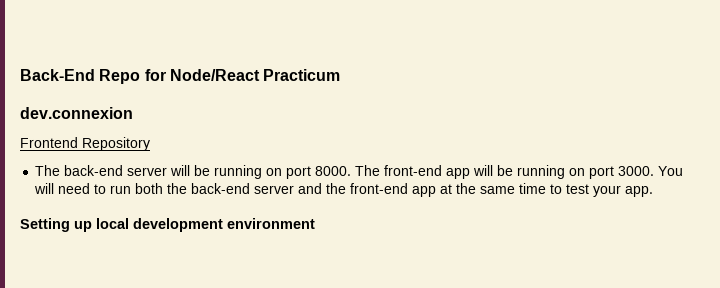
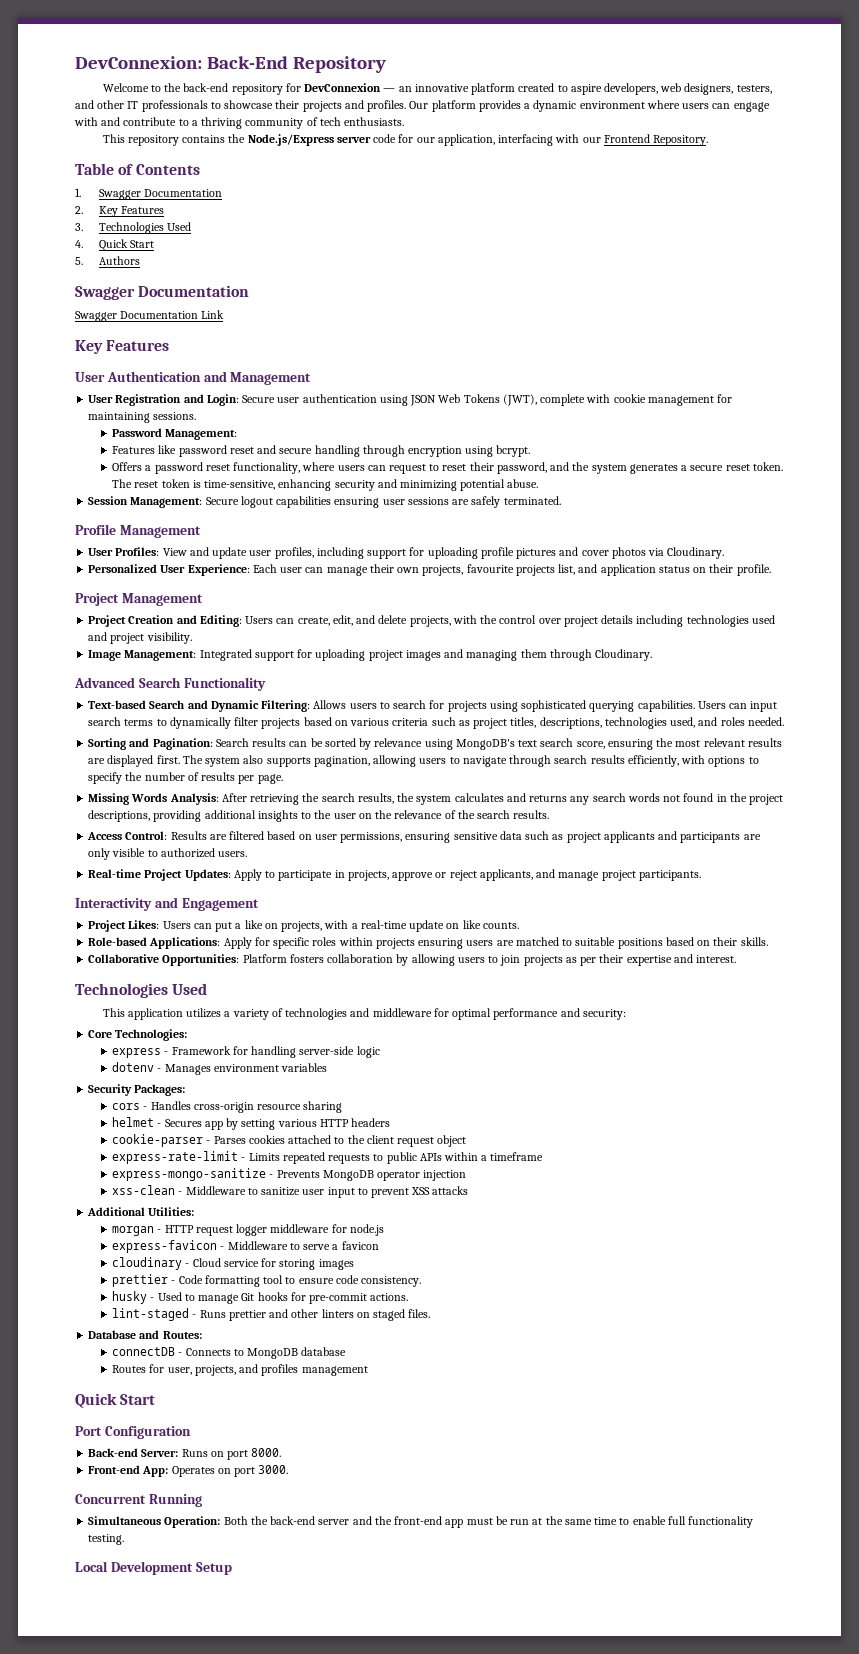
- Back-End Repo for Node/React Practicum
- dev.connexion
- Frontend Repository
- The back-end server will be running on port 8000. The front-end app will be running on port 3000. You will need to run both the back-end server and the front-end app at the same time to test your app.
- Setting up local development environment
+ DevConnexion: Back-End Repository
+ Welcome to the back-end repository for DevConnexion — an innovative platform created to aspire developers, web designers, testers, and other IT professionals to showcase their projects and profiles. Our platform provides a dynamic environment where users can engage with and contribute to a thriving community of tech enthusiasts.
+ This repository contains the Node.js/Express server code for our application, interfacing with our Frontend Repository.
+ Table of Contents
+ 1. Swagger Documentation
+ 2. Key Features
+ 3. Technologies Used
+ 4. Quick Start
+ 5. Authors
+ Swagger Documentation
+ Swagger Documentation Link
+ Key Features
+ User Authentication and Management
+ User Registration and Login: Secure user authentication using JSON Web Tokens (JWT), complete with cookie management for maintaining sessions.
+ Password Management:
+ Features like password reset and secure handling through encryption using bcrypt.
+ Offers a password reset functionality, where users can request to reset their password, and the system generates a secure reset token. The reset token is time-sensitive, enhancing security and minimizing potential abuse.
+ Session Management: Secure logout capabilities ensuring user sessions are safely terminated.
+ Profile Management
+ User Profiles: View and update user profiles, including support for uploading profile pictures and cover photos via Cloudinary.
+ Personalized User Experience: Each user can manage their own projects, favourite projects list, and application status on their profile.
+ Project Management
+ Project Creation and Editing: Users can create, edit, and delete projects, with the control over project details including technologies used and project visibility.
+ Image Management: Integrated support for uploading project images and managing them through Cloudinary.
+ Advanced Search Functionality
+ Text-based Search and Dynamic Filtering: Allows users to search for projects using sophisticated querying capabilities. Users can input search terms to dynamically filter projects based on various criteria such as project titles, descriptions, technologies used, and roles needed.
+ Sorting and Pagination: Search results can be sorted by relevance using MongoDB's text search score, ensuring the most relevant results are displayed first. The system also supports pagination, allowing users to navigate through search results efficiently, with options to specify the number of results per page.
+ Missing Words Analysis: After retrieving the search results, the system calculates and returns any search words not found in the project descriptions, providing additional insights to the user on the relevance of the search results.
+ Access Control: Results are filtered based on user permissions, ensuring sensitive data such as project applicants and participants are only visible to authorized users.
+ Real-time Project Updates: Apply to participate in projects, approve or reject applicants, and manage project participants.
+ Interactivity and Engagement
+ Project Likes: Users can put a like on projects, with a real-time update on like counts.
+ Role-based Applications: Apply for specific roles within projects ensuring users are matched to suitable positions based on their skills.
+ Collaborative Opportunities: Platform fosters collaboration by allowing users to join projects as per their expertise and interest.
+ Technologies Used
+ This application utilizes a variety of technologies and middleware for optimal performance and security:
+ Core Technologies:
+ express - Framework for handling server-side logic
+ dotenv - Manages environment variables
+ Security Packages:
+ cors - Handles cross-origin resource sharing
+ helmet - Secures app by setting various HTTP headers
+ cookie-parser - Parses cookies attached to the client request object
+ express-rate-limit - Limits repeated requests to public APIs within a timeframe
+ express-mongo-sanitize - Prevents MongoDB operator injection
+ xss-clean - Middleware to sanitize user input to prevent XSS attacks
+ Additional Utilities:
+ morgan - HTTP request logger middleware for node.js
+ express-favicon - Middleware to serve a favicon
+ cloudinary - Cloud service for storing images
+ prettier - Code formatting tool to ensure code consistency.
+ husky - Used to manage Git hooks for pre-commit actions.
+ lint-staged - Runs prettier and other linters on staged files.
+ Database and Routes:
+ connectDB - Connects to MongoDB database
+ Routes for user, projects, and profiles management
+ Quick Start
+ Port Configuration
+ Back-end Server: Runs on port 8000.
+ Front-end App: Operates on port 3000.
+ Concurrent Running
+ Simultaneous Operation: Both the back-end server and the front-end app must be run at the same time to enable full functionality testing.
+ Local Development Setup

